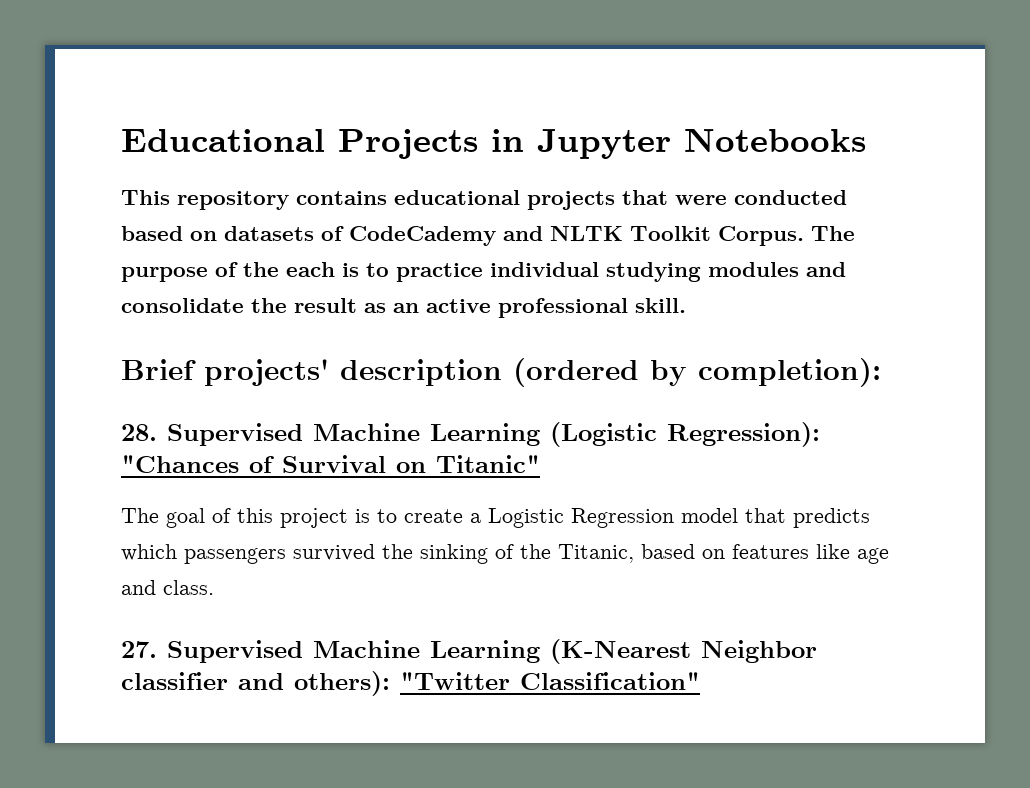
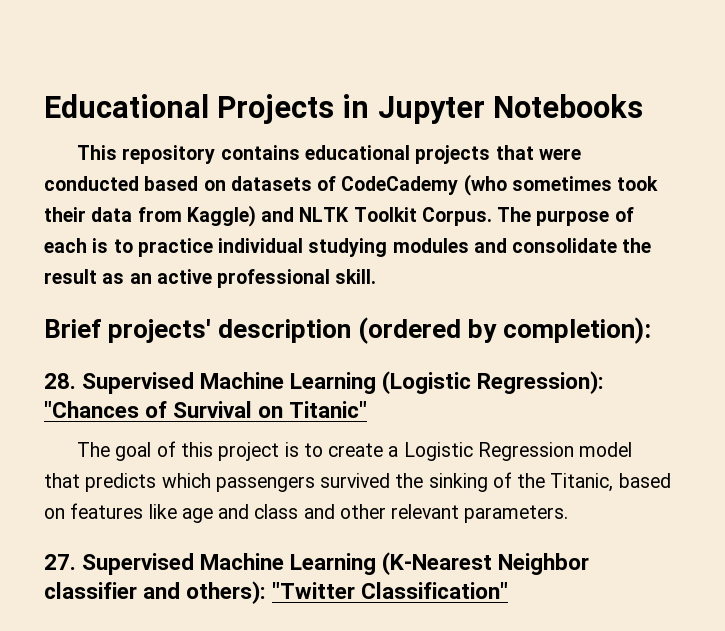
- This repository contains educational projects that were conducted based on datasets of CodeCademy and NLTK Toolkit Corpus.
+ This repository contains educational projects that were conducted based on datasets of CodeCademy (who sometimes took their data from Kaggle) and NLTK Toolkit Corpus.
- The purpose of the each is to practice individual studying modules and consolidate the result as an active professional skill.
+ The purpose of each is to practice individual studying modules and consolidate the result as an active professional skill.
- The goal of this project is to create a Logistic Regression model that predicts which passengers survived the sinking of the Titanic, based on features like age and class.
+ The goal of this project is to create a Logistic Regression model that predicts which passengers survived the sinking of the Titanic, based on features like age and class and other relevant parameters.

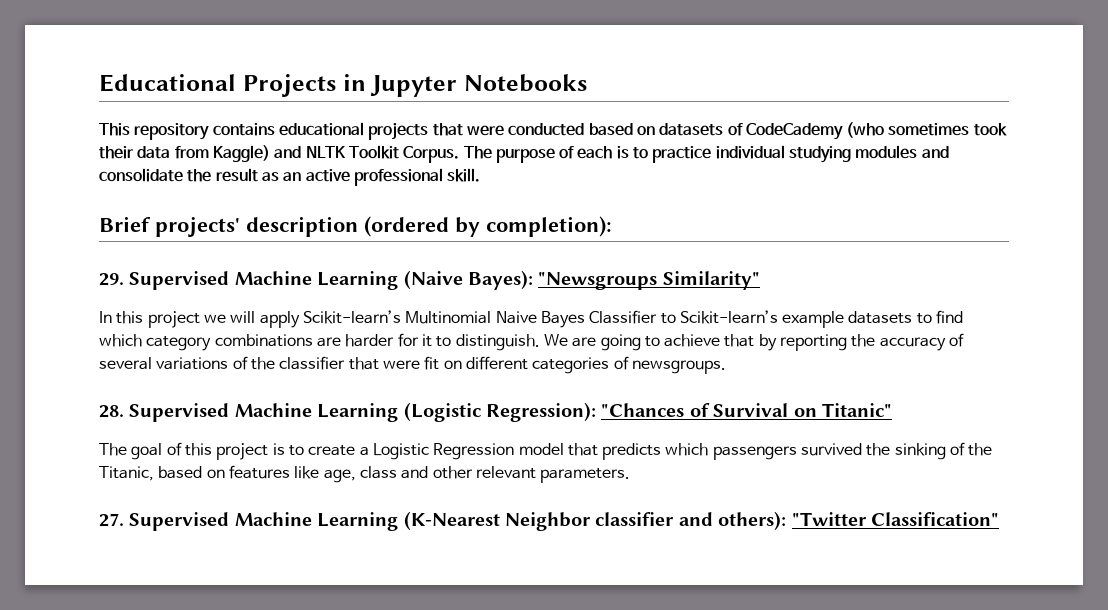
+ 29. Supervised Machine Learning (Naive Bayes): "Newsgroups Similarity"
+ In this project we will apply Scikit-learn’s Multinomial Naive Bayes Classifier to Scikit-learn’s example datasets to find which category combinations are harder for it to distinguish. We are going to achieve that by reporting the accuracy of several variations of the classifier that were fit on different categories of newsgroups.
- The goal of this project is to create a Logistic Regression model that predicts which passengers survived the sinking of the Titanic, based on features like age and class and other relevant parameters.
+ The goal of this project is to create a Logistic Regression model that predicts which passengers survived the sinking of the Titanic, based on features like age, class and other relevant parameters.

